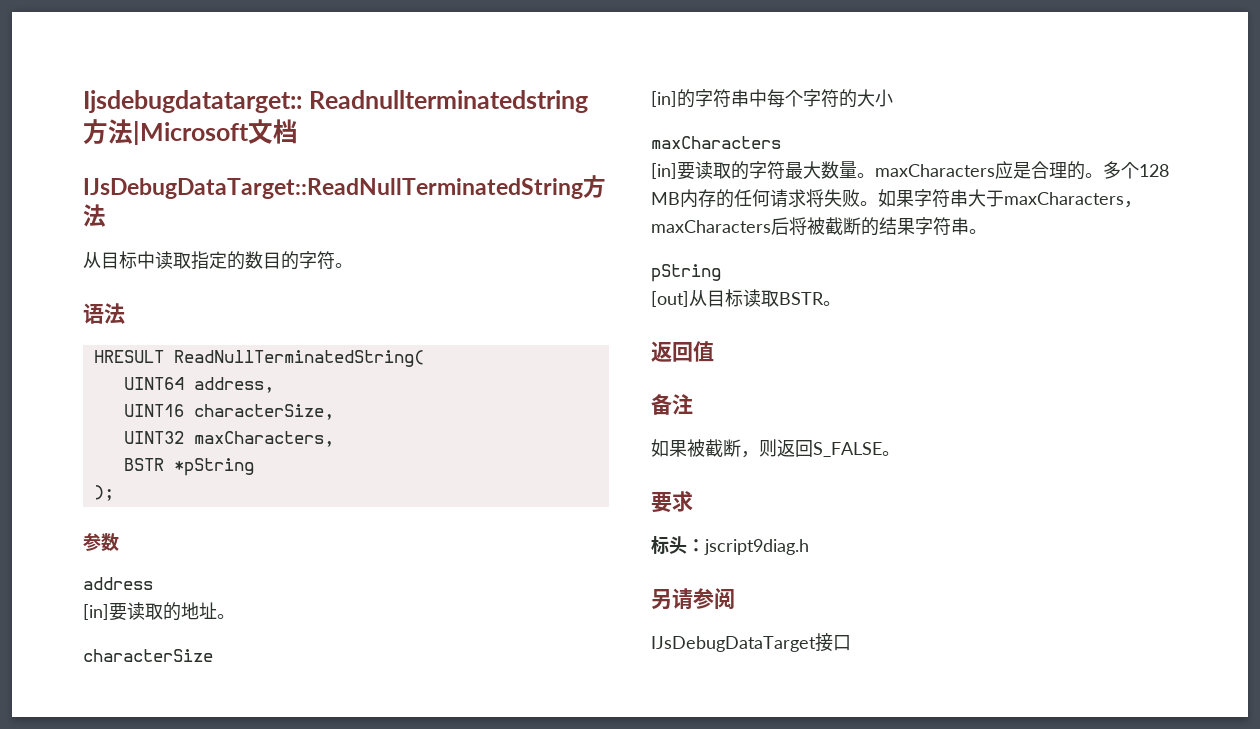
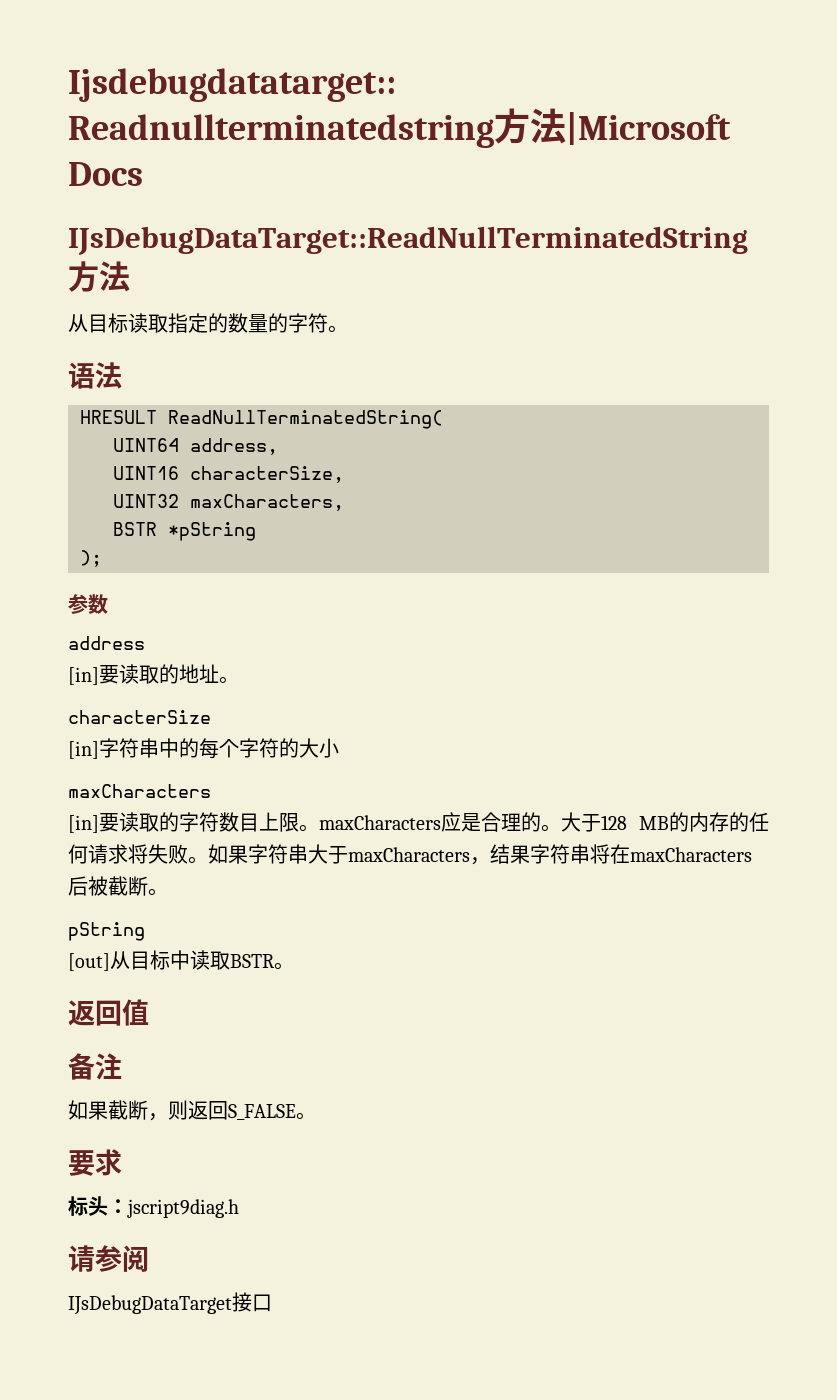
- Ijsdebugdatatarget:: Readnullterminatedstring方法|Microsoft文档
+ Ijsdebugdatatarget:: Readnullterminatedstring方法|Microsoft Docs
- 从目标中读取指定的数目的字符。
+ 从目标读取指定的数量的字符。
- [in]的字符串中每个字符的大小
+ [in]字符串中的每个字符的大小
- [in]要读取的字符最大数量。maxCharacters应是合理的。
+ [in]要读取的字符数目上限。maxCharacters应是合理的。
- 多个128 MB内存的任何请求将失败。
+ 大于128 MB的内存的任何请求将失败。
- 如果字符串大于maxCharacters，maxCharacters后将被截断的结果字符串。
+ 如果字符串大于maxCharacters，结果字符串将在maxCharacters后被截断。
- [out]从目标读取BSTR。
+ [out]从目标中读取BSTR。
- 如果被截断，则返回S_FALSE。
+ 如果截断，则返回S_FALSE。
- 另请参阅
+ 请参阅

